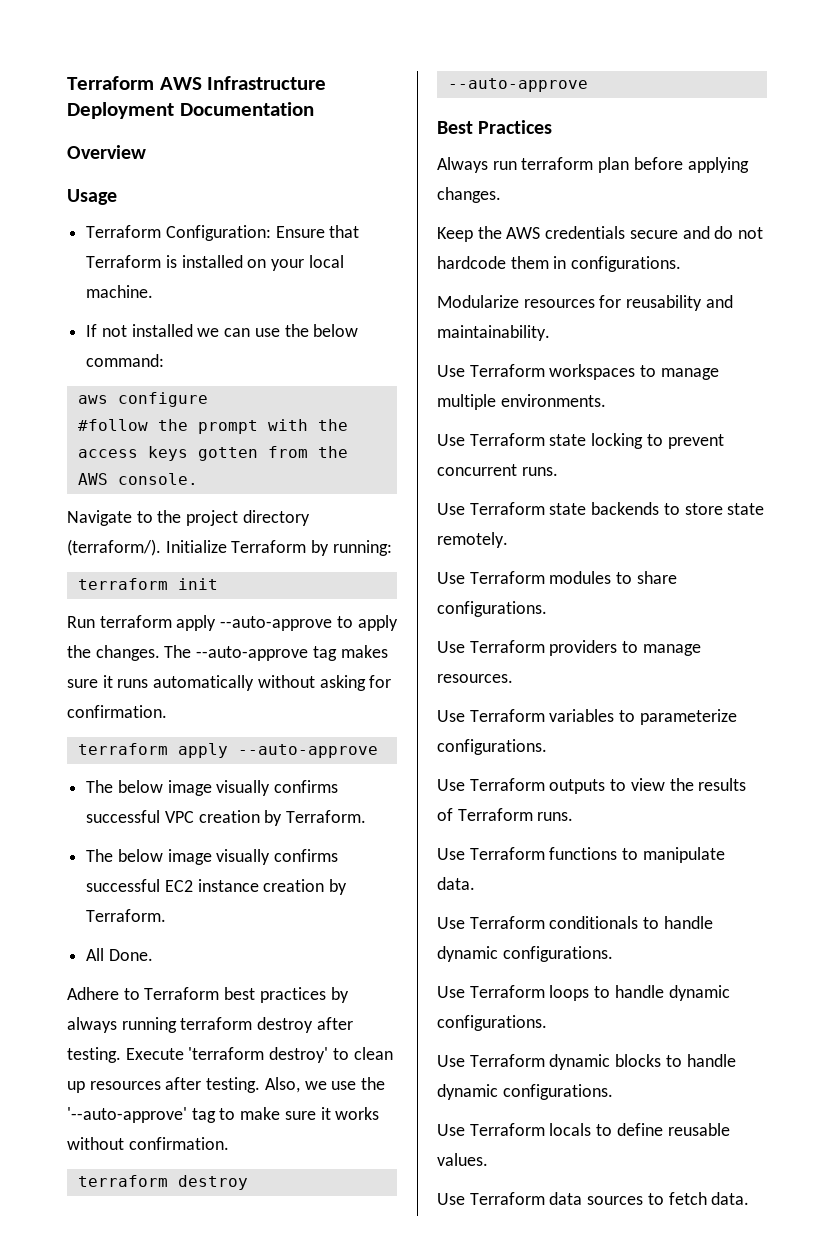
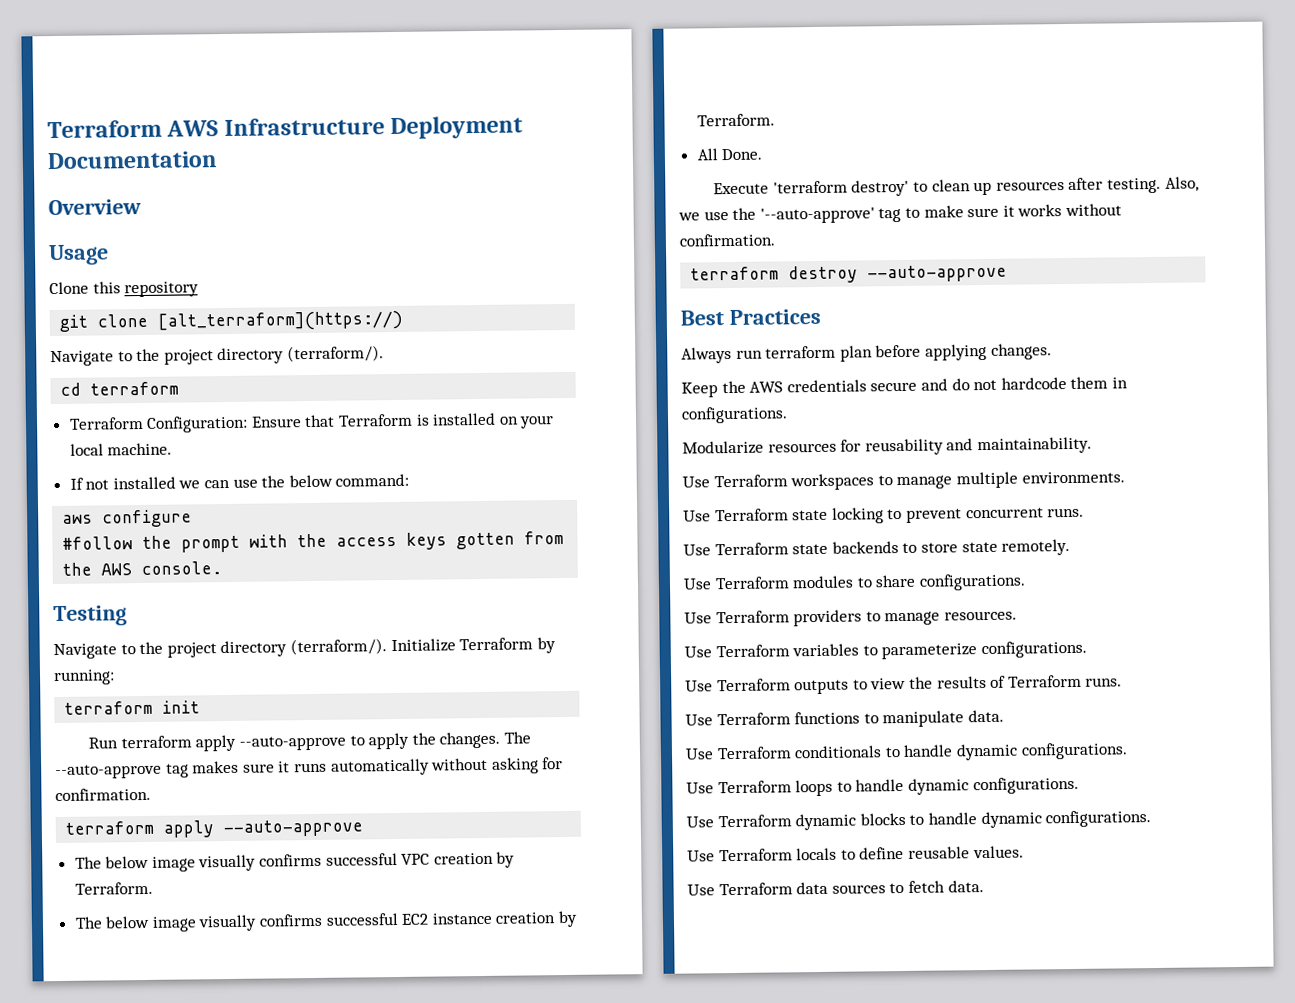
+ Clone this repository
+ git clone [alt_terraform](https://)
+ Navigate to the project directory (terraform/).
+ cd terraform
+ Testing
- Adhere to Terraform best practices by always running terraform destroy after testing.

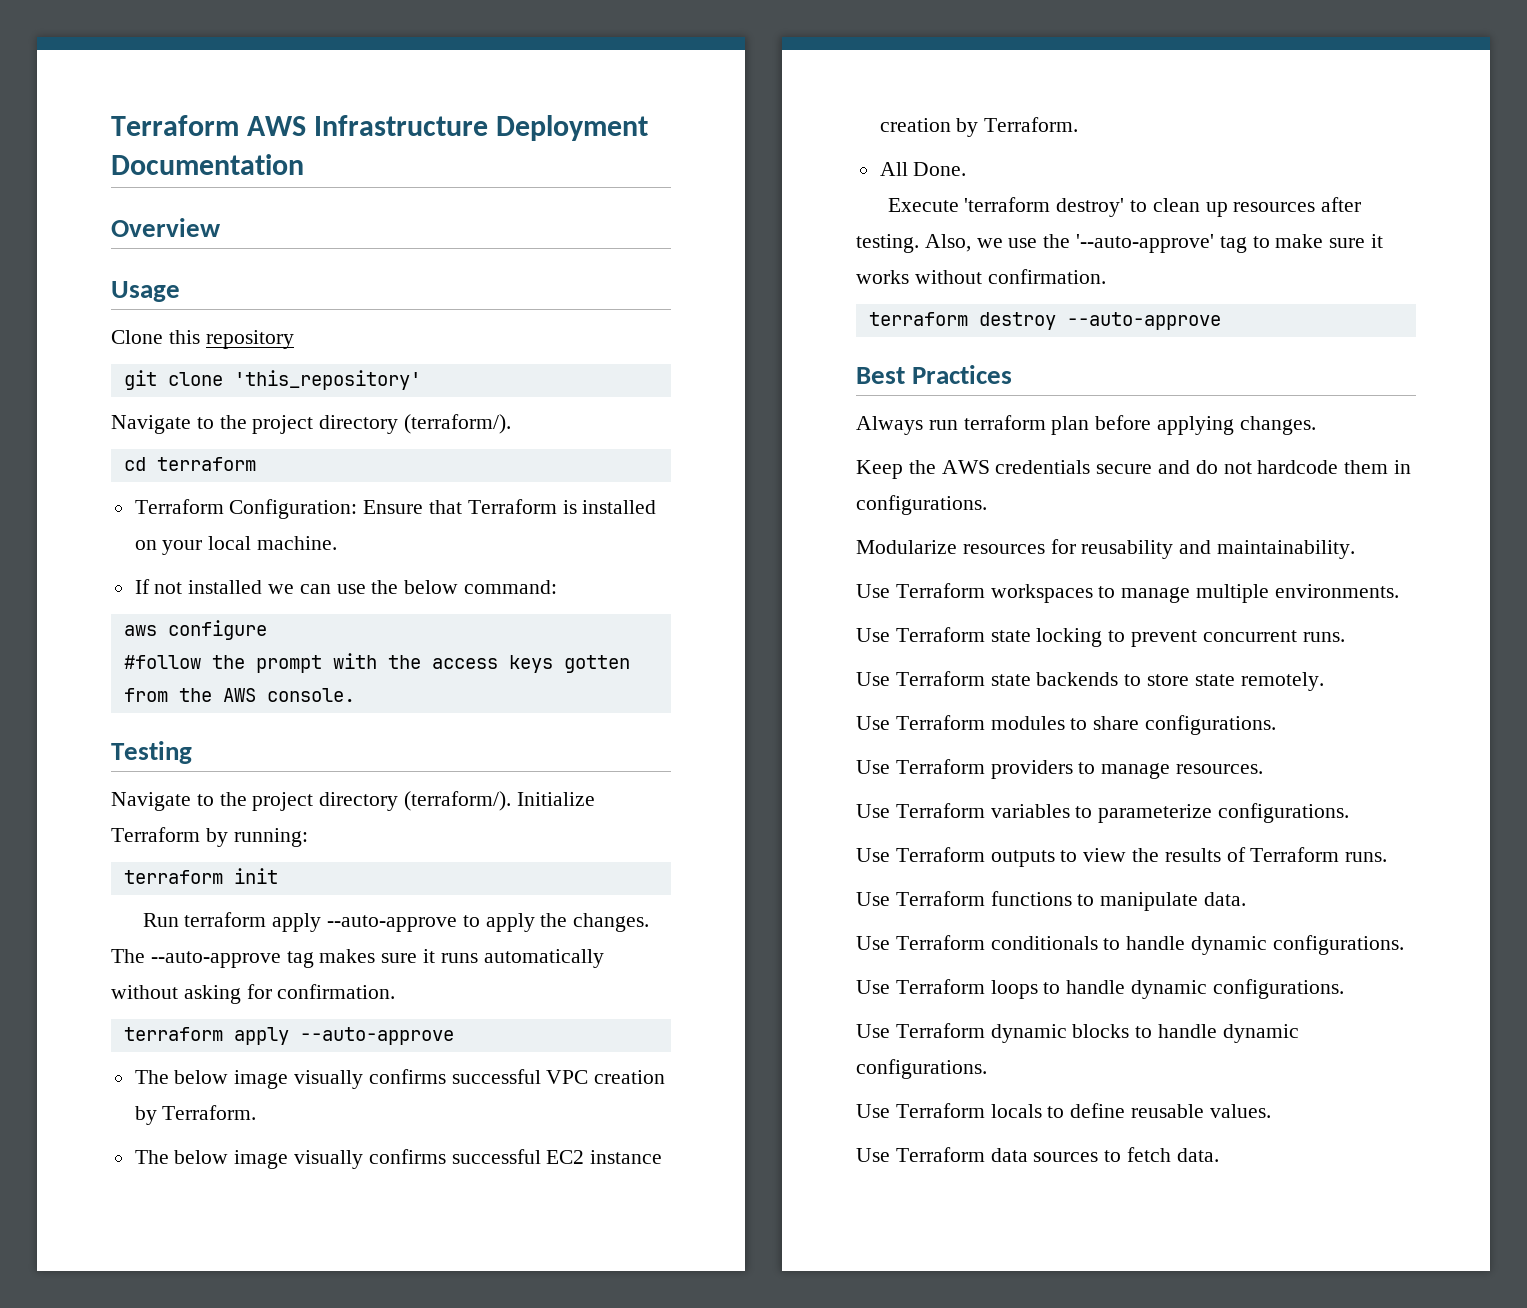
- git clone [alt_terraform](https://)
+ git clone 'this_repository'

